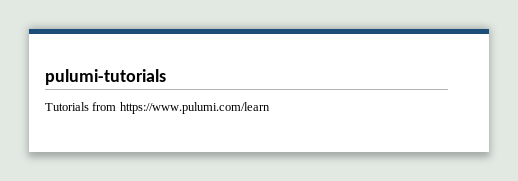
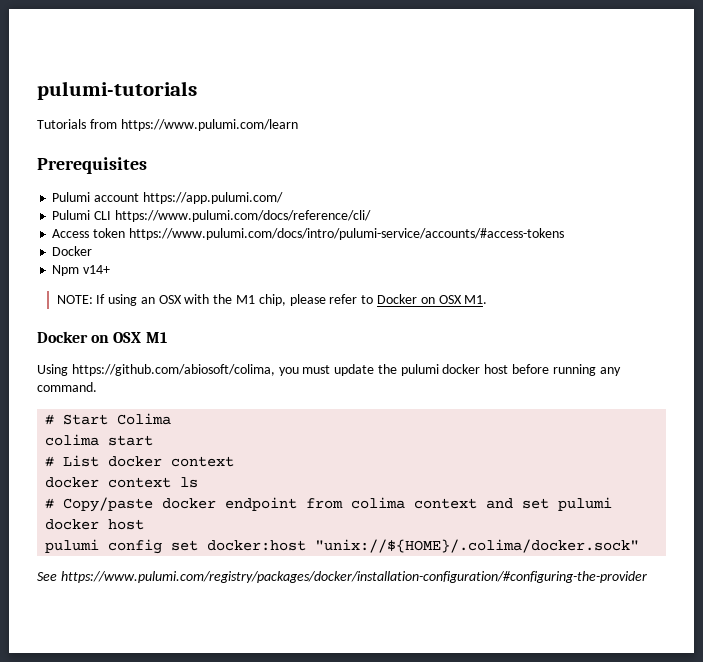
+ Prerequisites
+ Pulumi account https://app.pulumi.com/
+ Pulumi CLI https://www.pulumi.com/docs/reference/cli/
+ Access token https://www.pulumi.com/docs/intro/pulumi-service/accounts/#access-tokens
+ Docker
+ Npm v14+
+ NOTE: If using an OSX with the M1 chip, please refer to Docker on OSX M1.
+ Docker on OSX M1
+ Using https://github.com/abiosoft/colima, you must update the pulumi docker host before running any command.
+ # Start Colima
+ colima start
+ # List docker context
+ docker context ls
+ # Copy/paste docker endpoint from colima context and set pulumi docker host
+ pulumi config set docker:host "unix://${HOME}/.colima/docker.sock"
+ See https://www.pulumi.com/registry/packages/docker/installation-configuration/#configuring-the-provider

